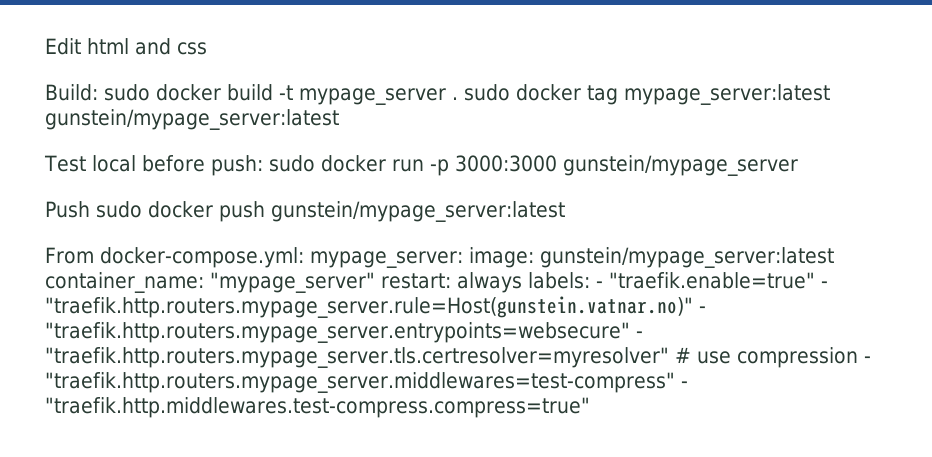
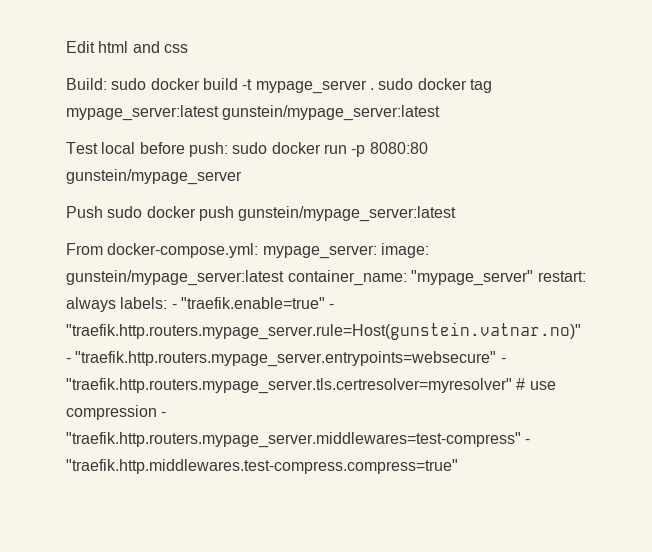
- Test local before push: sudo docker run -p 3000:3000 gunstein/mypage_server
+ Test local before push: sudo docker run -p 8080:80 gunstein/mypage_server

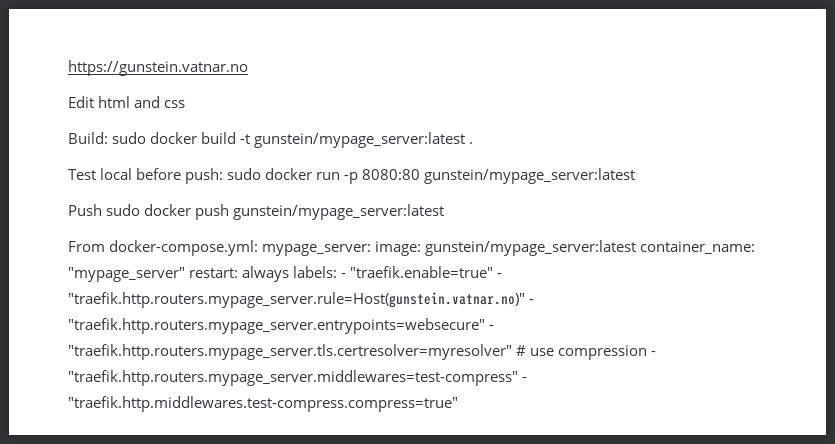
+ https://gunstein.vatnar.no
- Build: sudo docker build -t mypage_server . sudo docker tag mypage_server:latest gunstein/mypage_server:latest
+ Build: sudo docker build -t gunstein/mypage_server:latest .
- Test local before push: sudo docker run -p 8080:80 gunstein/mypage_server
+ Test local before push: sudo docker run -p 8080:80 gunstein/mypage_server:latest

